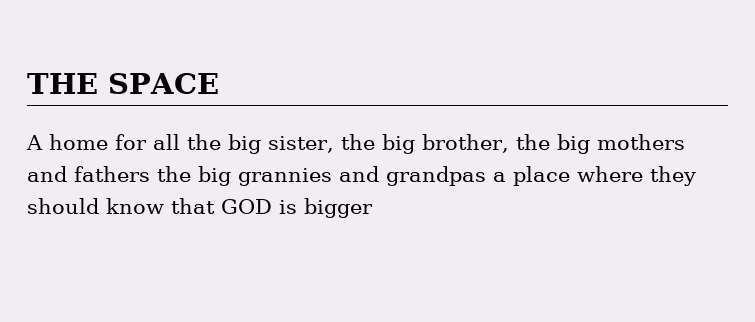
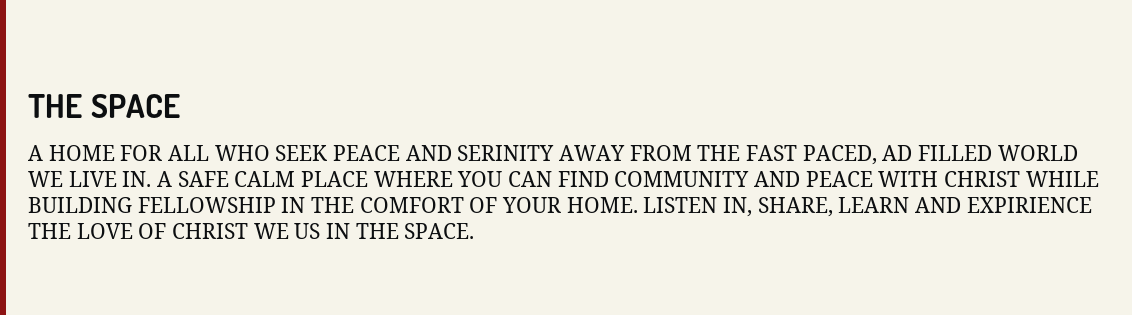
- A home for all the big sister, the big brother, the big mothers and fathers the big grannies and grandpas a place where they should know that GOD is bigger
+ A HOME FOR ALL WHO SEEK PEACE AND SERINITY AWAY FROM THE FAST PACED, AD FILLED WORLD WE LIVE IN. A SAFE CALM PLACE WHERE YOU CAN FIND COMMUNITY AND PEACE WITH CHRIST WHILE BUILDING FELLOWSHIP IN THE COMFORT OF YOUR HOME. LISTEN IN, SHARE, LEARN AND EXPIRIENCE THE LOVE OF CHRIST WE US IN THE SPACE.

